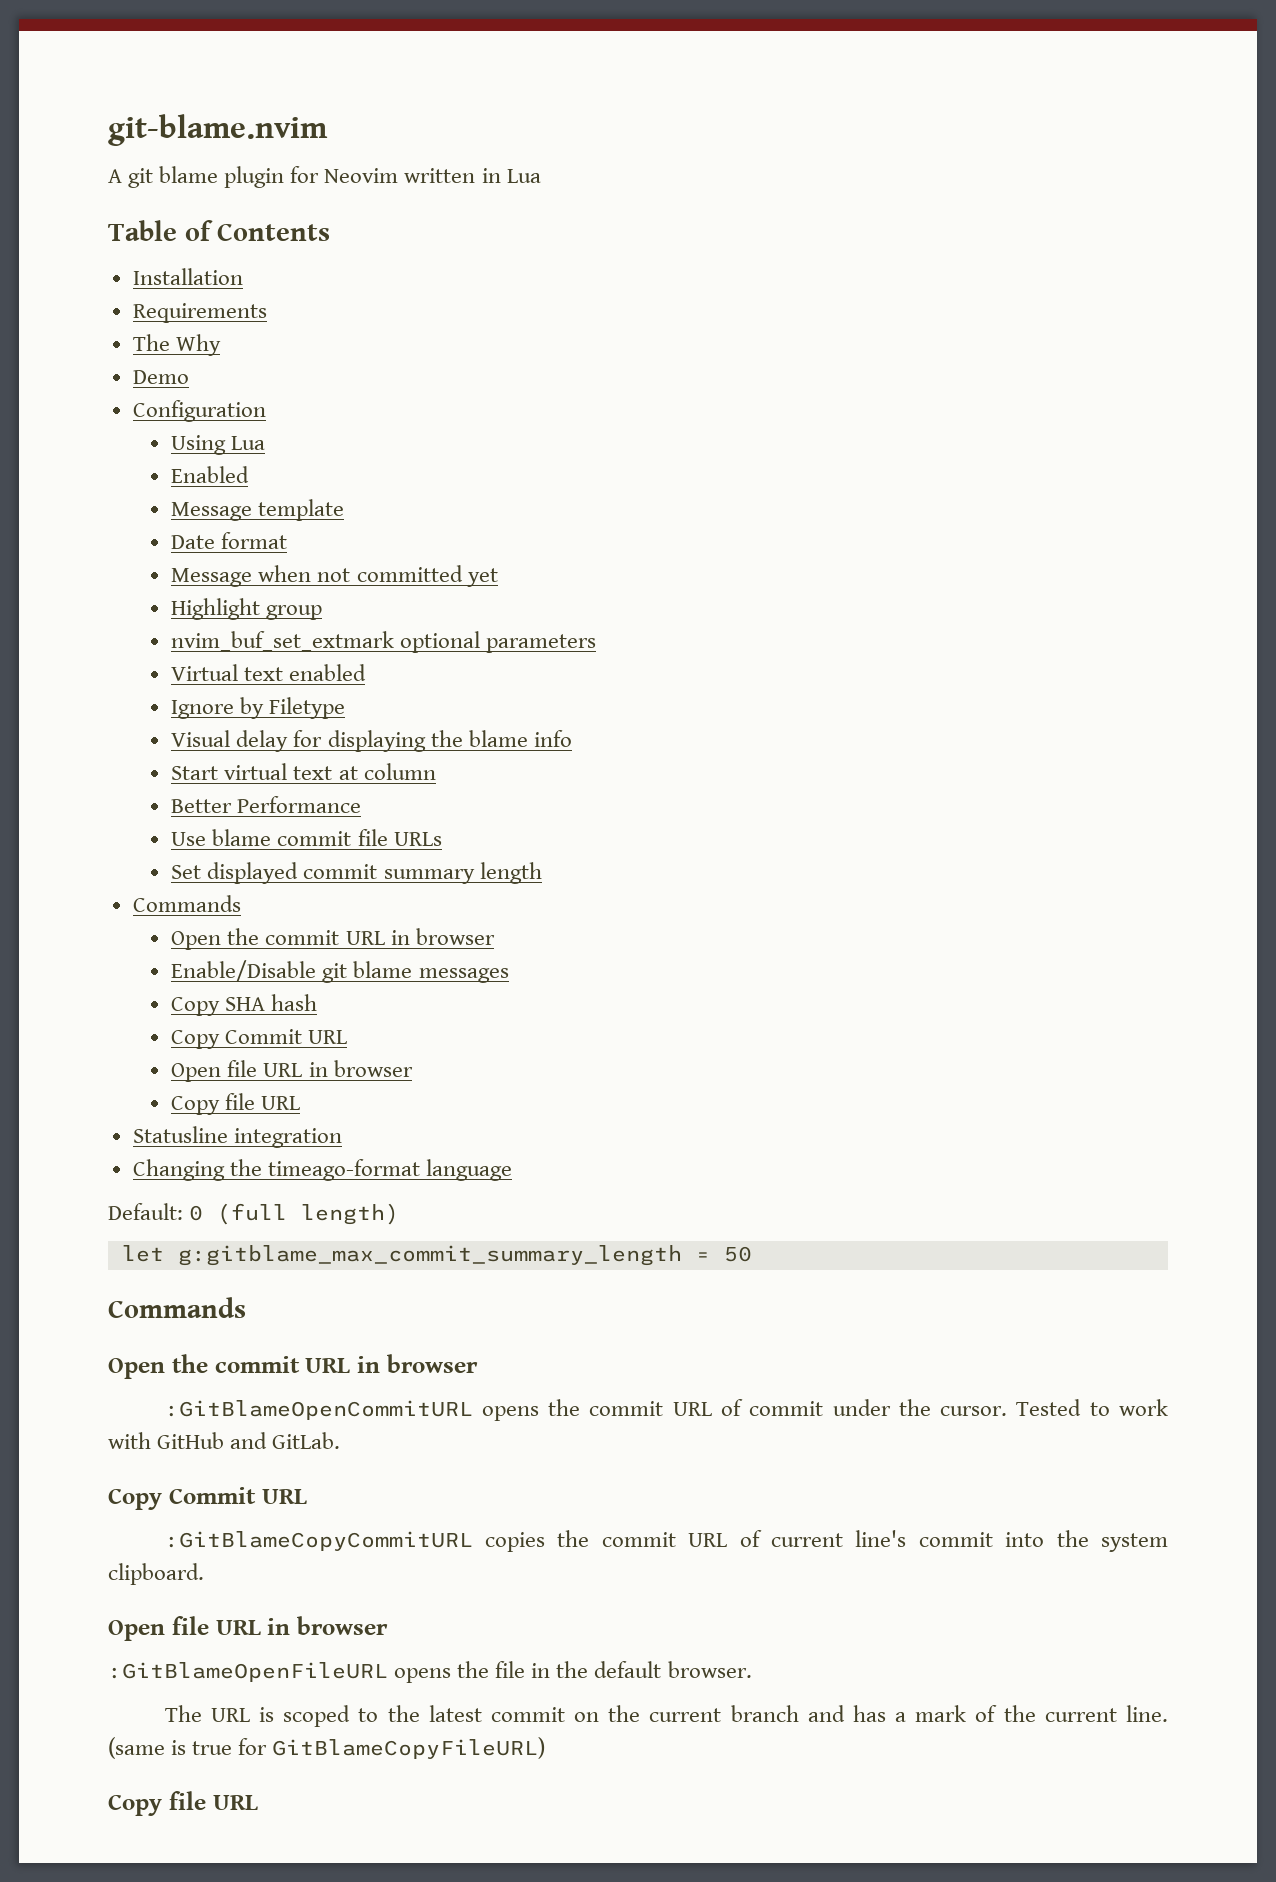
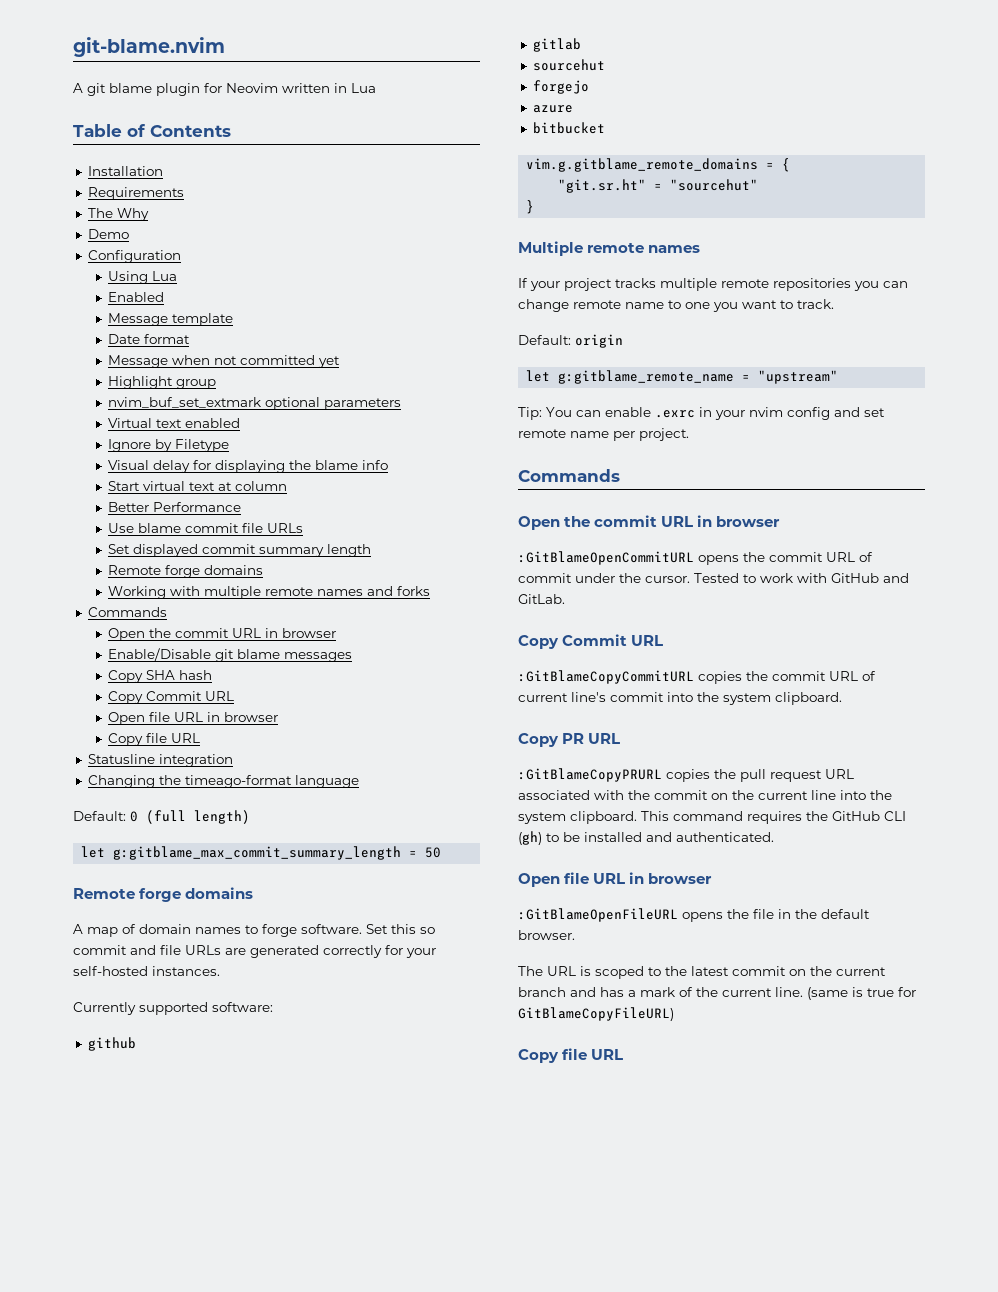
  Set displayed commit summary length
+ Remote forge domains
+ Working with multiple remote names and forks
  let g:gitblame_max_commit_summary_length = 50
+ Remote forge domains
+ A map of domain names to forge software. Set this so commit and file URLs are generated correctly for your self-hosted instances.
+ Currently supported software:
+ github
+ gitlab
+ sourcehut
+ forgejo
+ azure
+ bitbucket
+ vim.g.gitblame_remote_domains = {
+ "git.sr.ht" = "sourcehut"
+ }
+ Multiple remote names
+ If your project tracks multiple remote repositories you can change remote name to one you want to track.
+ Default: origin
+ let g:gitblame_remote_name = "upstream"
+ Tip: You can enable .exrc in your nvim config and set remote name per project.
+ Copy PR URL
+ :GitBlameCopyPRURL copies the pull request URL associated with the commit on the current line into the system clipboard. This command requires the GitHub CLI (gh) to be installed and authenticated.

